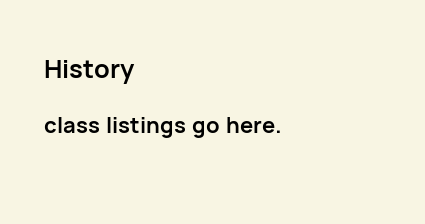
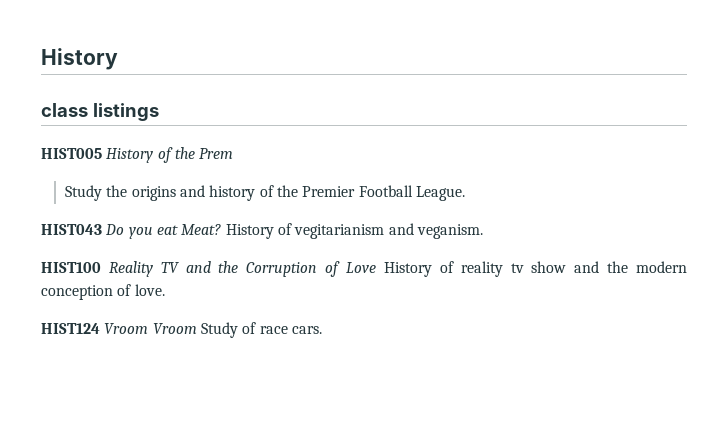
- class listings go here.
+ class listings
+ HIST005 History of the Prem
+ Study the origins and history of the Premier Football League.
+ HIST043 Do you eat Meat? History of vegitarianism and veganism.
+ HIST100 Reality TV and the Corruption of Love History of reality tv show and the modern conception of love.
+ HIST124 Vroom Vroom Study of race cars.

